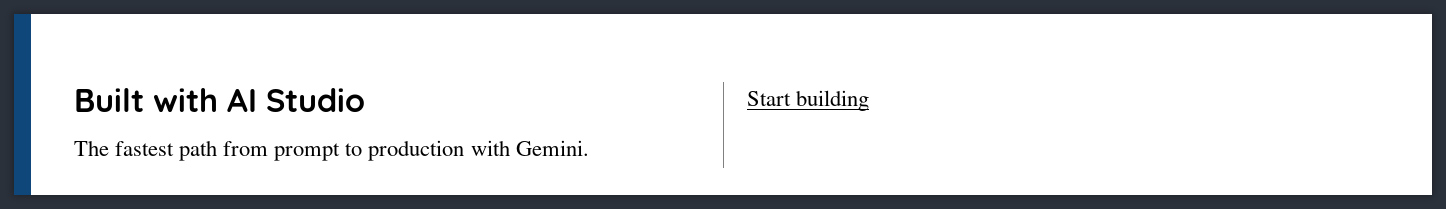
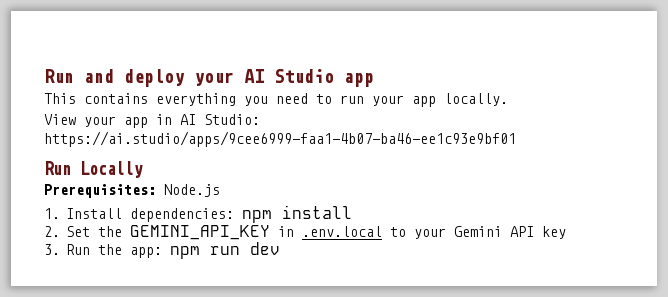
- Built with AI Studio
- The fastest path from prompt to production with Gemini.
- Start building
+ Run and deploy your AI Studio app
+ This contains everything you need to run your app locally.
+ View your app in AI Studio: https://ai.studio/apps/9cee6999-faa1-4b07-ba46-ee1c93e9bf01
+ Run Locally
+ Prerequisites: Node.js
+ 1. Install dependencies: npm install
+ 2. Set the GEMINI_API_KEY in .env.local to your Gemini API key
+ 3. Run the app: npm run dev

